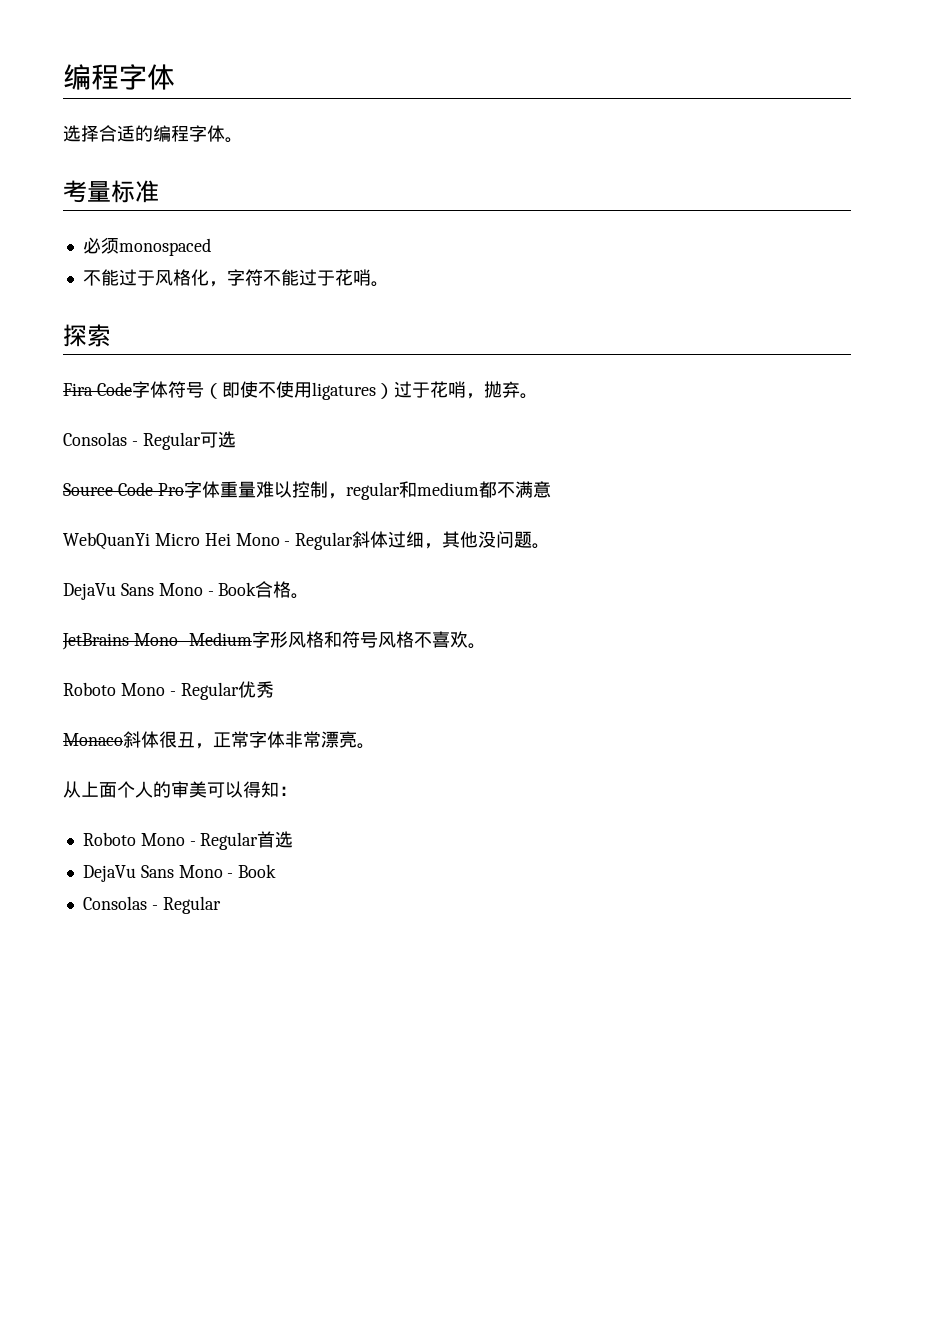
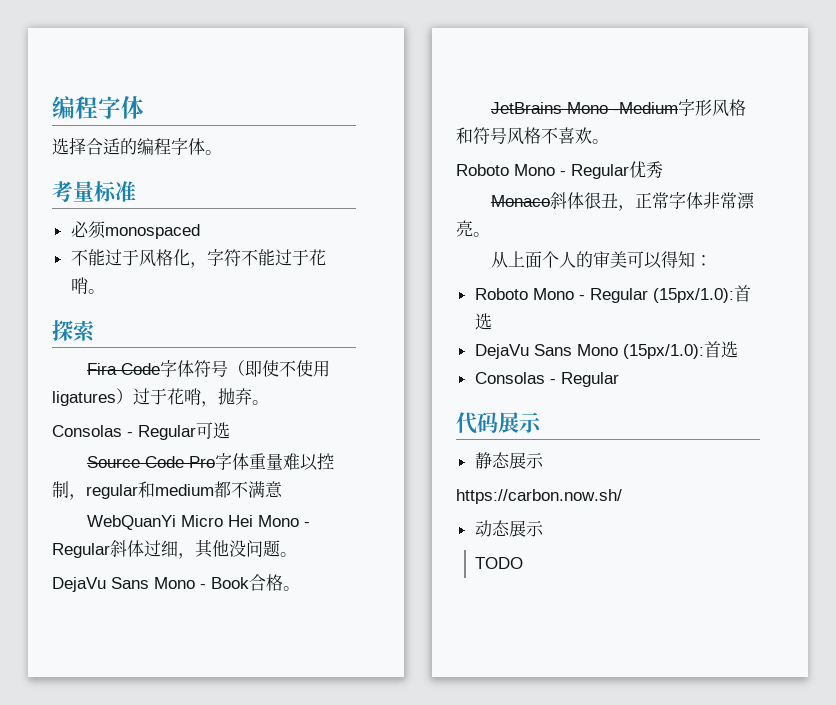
- Roboto Mono - Regular首选
- DejaVu Sans Mono - Book
+ Roboto Mono - Regular (15px/1.0):首选
+ DejaVu Sans Mono (15px/1.0):首选
  Consolas - Regular
+ 代码展示
+ 静态展示
+ https://carbon.now.sh/
+ 动态展示
+ TODO

